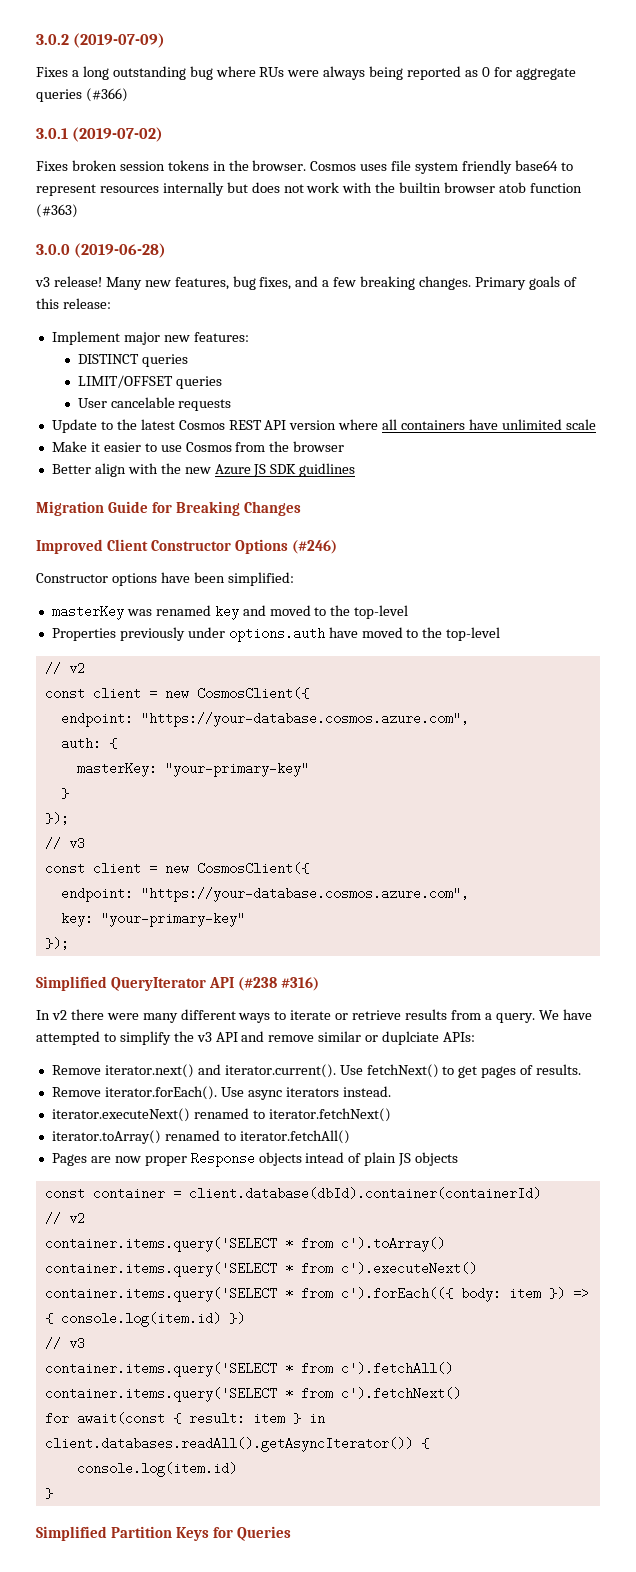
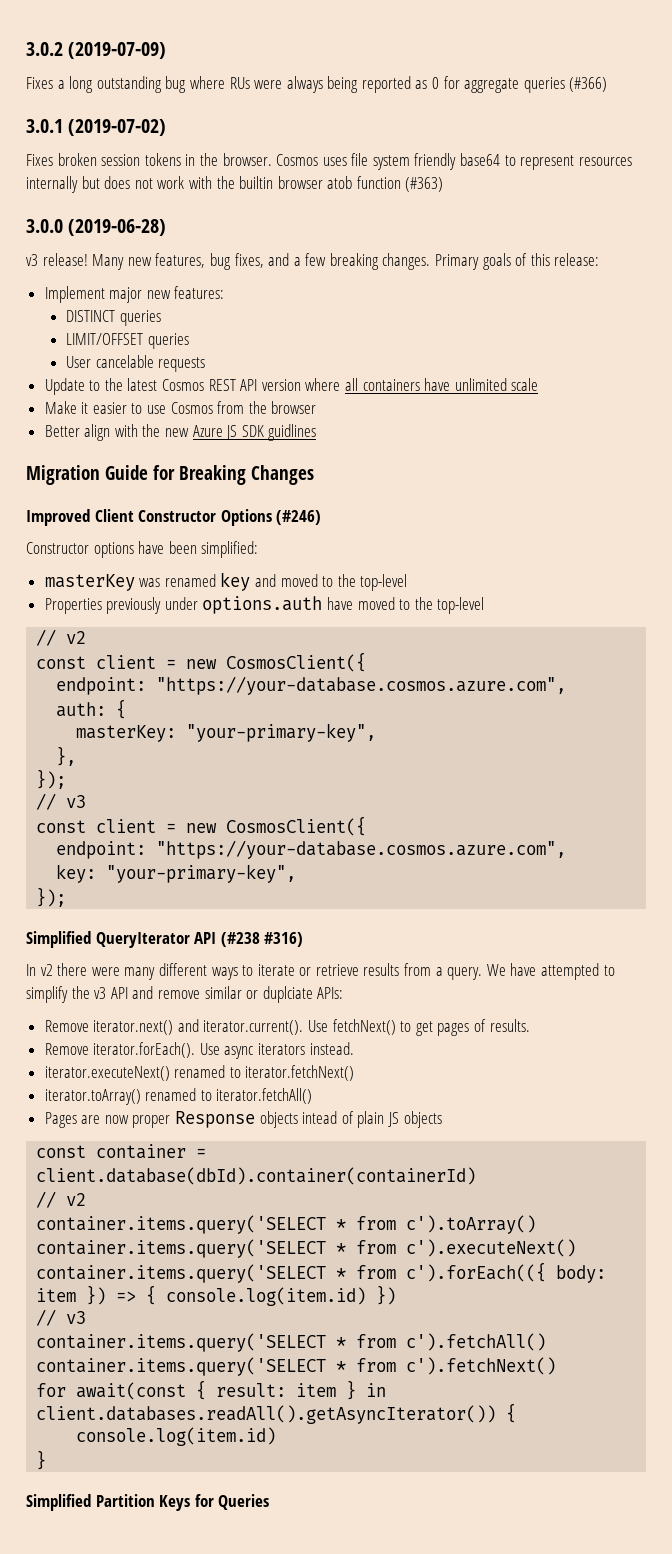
- masterKey: "your-primary-key"
- }
+ masterKey: "your-primary-key",
+ },
- key: "your-primary-key"
+ key: "your-primary-key",

